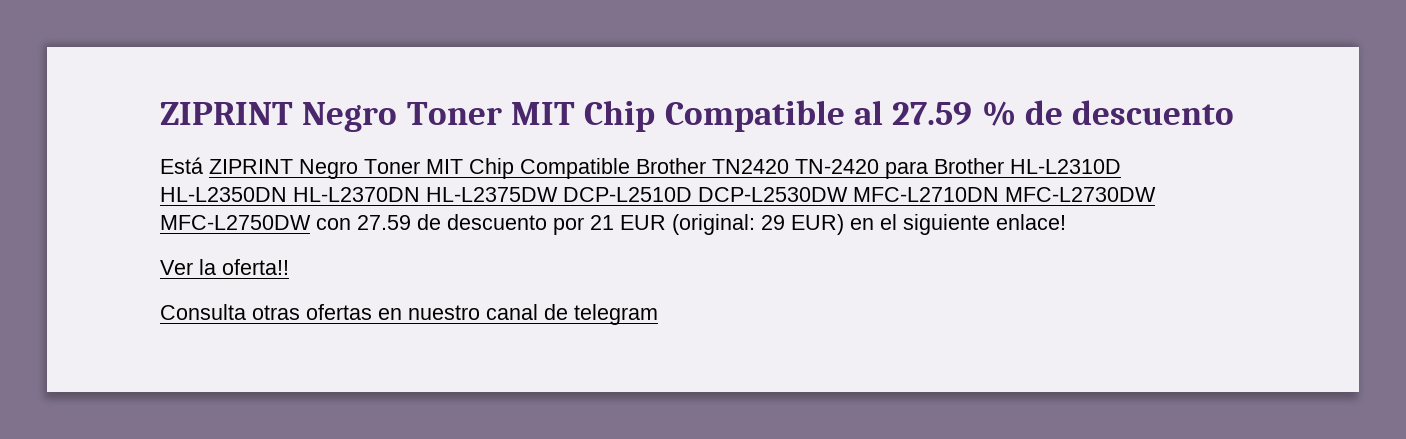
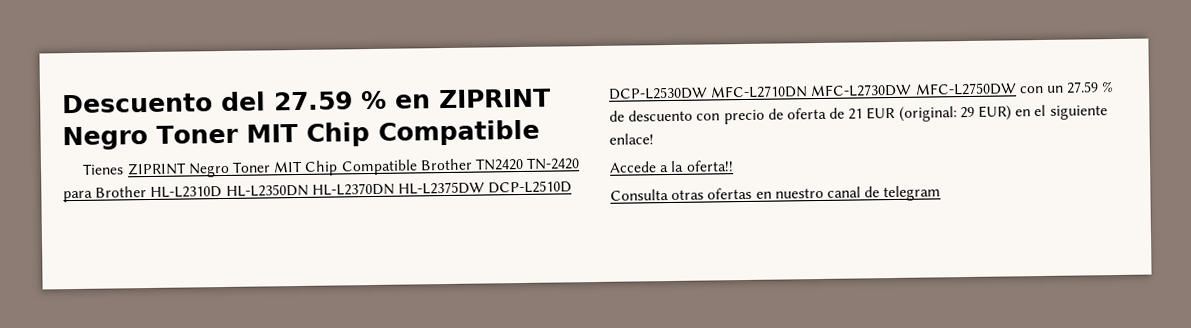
- ZIPRINT Negro Toner MIT Chip Compatible al 27.59 % de descuento
- Está ZIPRINT Negro Toner MIT Chip Compatible Brother TN2420 TN-2420 para Brother HL-L2310D HL-L2350DN HL-L2370DN HL-L2375DW DCP-L2510D DCP-L2530DW MFC-L2710DN MFC-L2730DW MFC-L2750DW con 27.59 de descuento por 21 EUR (original: 29 EUR) en el siguiente enlace!
+ Descuento del 27.59 % en ZIPRINT Negro Toner MIT Chip Compatible
+ Tienes ZIPRINT Negro Toner MIT Chip Compatible Brother TN2420 TN-2420 para Brother HL-L2310D HL-L2350DN HL-L2370DN HL-L2375DW DCP-L2510D DCP-L2530DW MFC-L2710DN MFC-L2730DW MFC-L2750DW con un 27.59 % de descuento con precio de oferta de 21 EUR (original: 29 EUR) en el siguiente enlace!
- Ver la oferta!!
+ Accede a la oferta!!

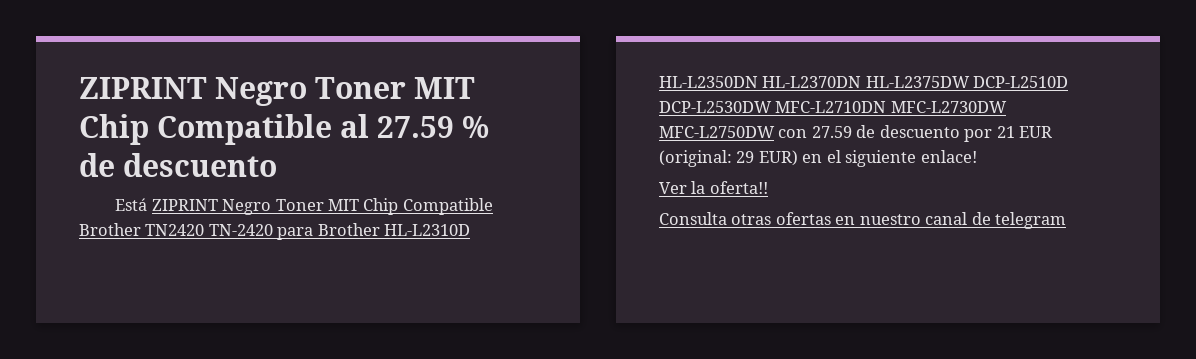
- Descuento del 27.59 % en ZIPRINT Negro Toner MIT Chip Compatible
- Tienes ZIPRINT Negro Toner MIT Chip Compatible Brother TN2420 TN-2420 para Brother HL-L2310D HL-L2350DN HL-L2370DN HL-L2375DW DCP-L2510D DCP-L2530DW MFC-L2710DN MFC-L2730DW MFC-L2750DW con un 27.59 % de descuento con precio de oferta de 21 EUR (original: 29 EUR) en el siguiente enlace!
+ ZIPRINT Negro Toner MIT Chip Compatible al 27.59 % de descuento
+ Está ZIPRINT Negro Toner MIT Chip Compatible Brother TN2420 TN-2420 para Brother HL-L2310D HL-L2350DN HL-L2370DN HL-L2375DW DCP-L2510D DCP-L2530DW MFC-L2710DN MFC-L2730DW MFC-L2750DW con 27.59 de descuento por 21 EUR (original: 29 EUR) en el siguiente enlace!
- Accede a la oferta!!
+ Ver la oferta!!

